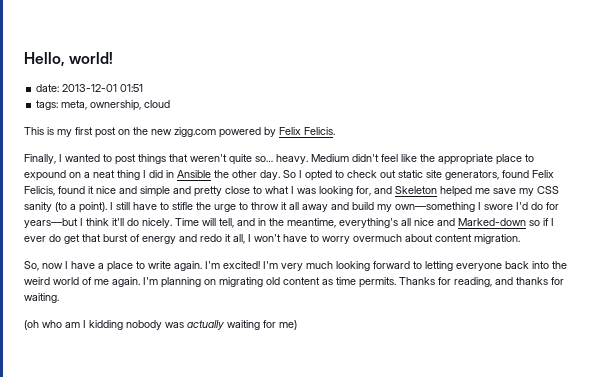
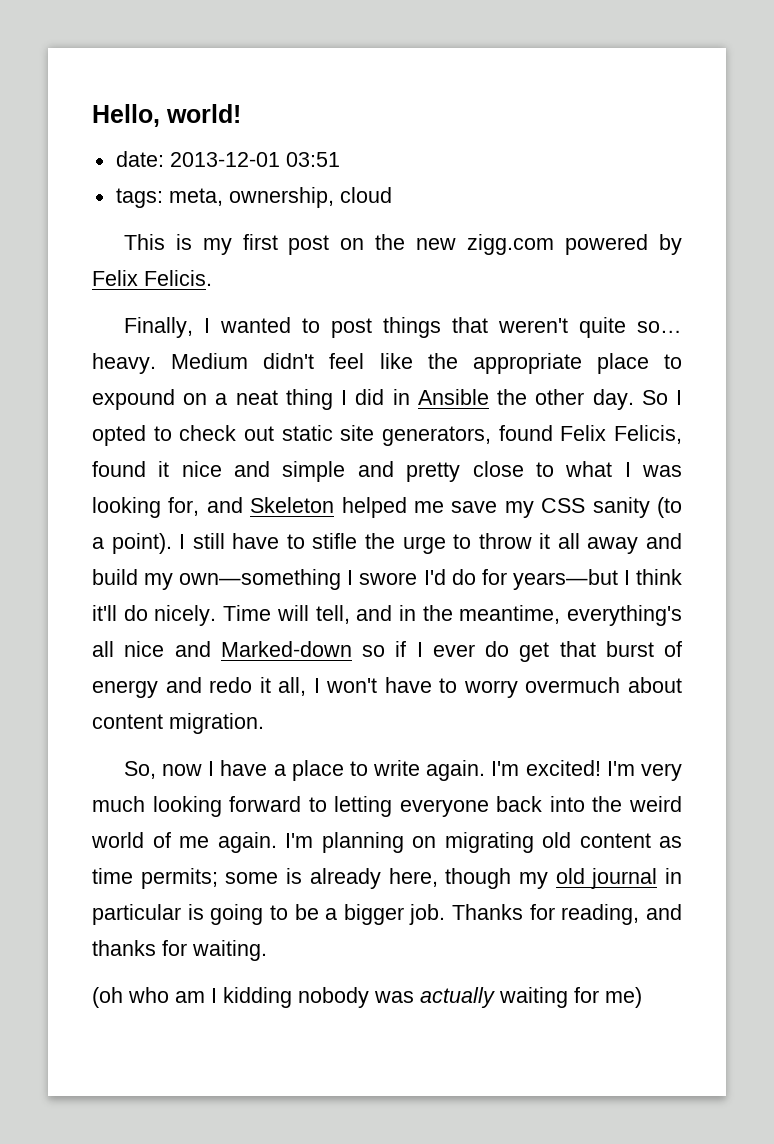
- date: 2013-12-01 01:51
+ date: 2013-12-01 03:51
- I'm planning on migrating old content as time permits.
+ I'm planning on migrating old content as time permits; some is already here, though my old journal in particular is going to be a bigger job.

